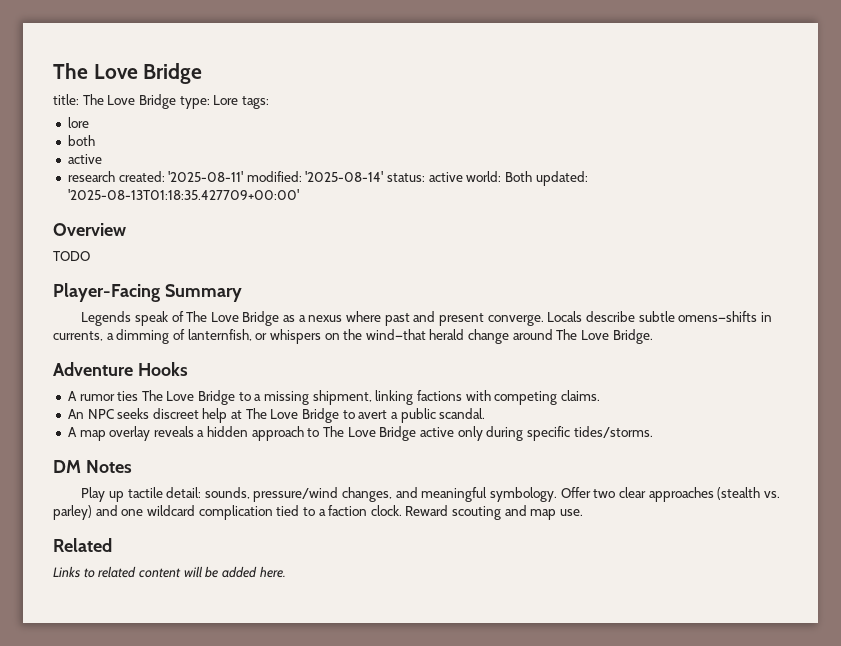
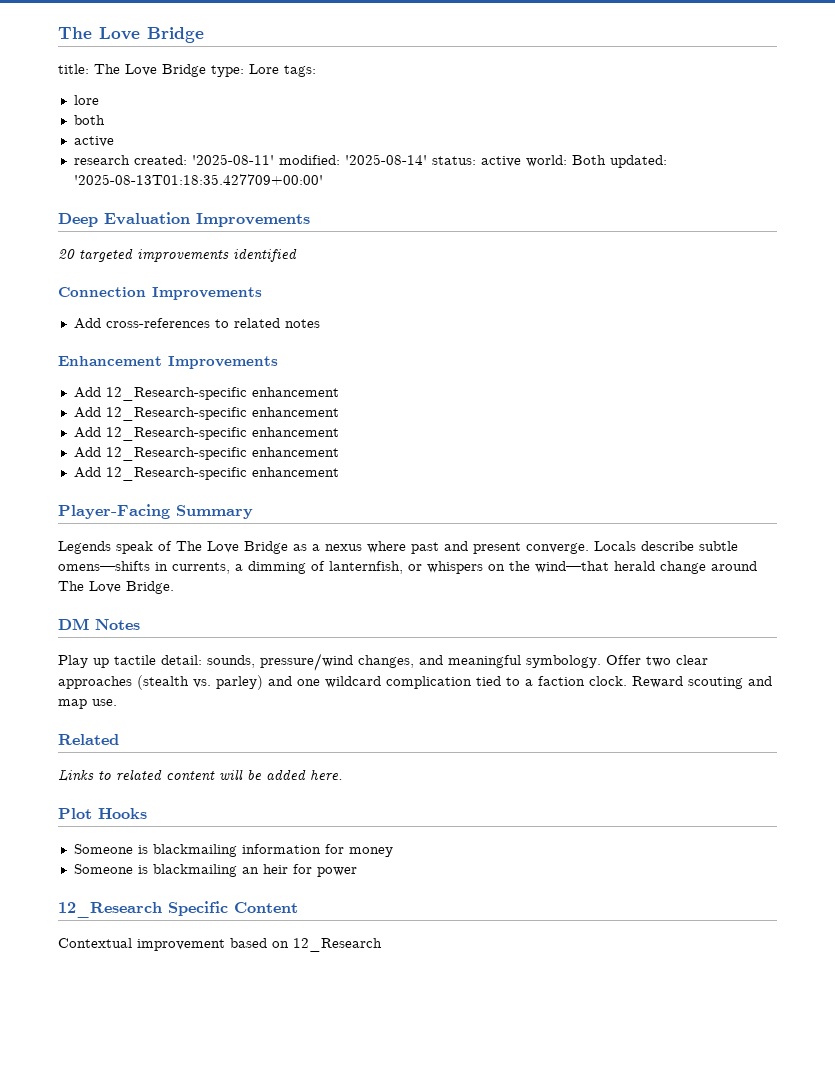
- Overview
- TODO
+ Deep Evaluation Improvements
+ 20 targeted improvements identified
+ Connection Improvements
+ Add cross-references to related notes
+ Enhancement Improvements
+ Add 12_Research-specific enhancement
+ Add 12_Research-specific enhancement
+ Add 12_Research-specific enhancement
+ Add 12_Research-specific enhancement
+ Add 12_Research-specific enhancement
- Adventure Hooks
- A rumor ties The Love Bridge to a missing shipment, linking factions with competing claims.
- An NPC seeks discreet help at The Love Bridge to avert a public scandal.
- A map overlay reveals a hidden approach to The Love Bridge active only during specific tides/storms.
+ Plot Hooks
+ Someone is blackmailing information for money
+ Someone is blackmailing an heir for power
+ 12_Research Specific Content
+ Contextual improvement based on 12_Research

